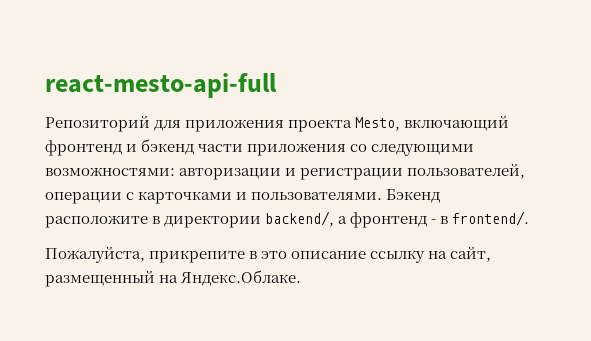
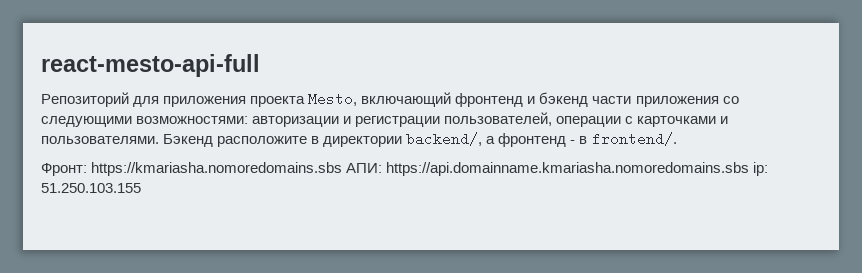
- Пожалуйста, прикрепите в это описание ссылку на сайт, размещенный на Яндекс.Облаке.
+ Фронт: https://kmariasha.nomoredomains.sbs АПИ: https://api.domainname.kmariasha.nomoredomains.sbs ip: 51.250.103.155

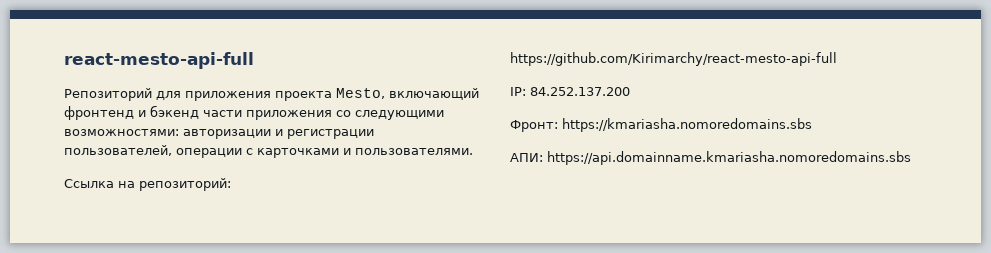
- Репозиторий для приложения проекта Mesto, включающий фронтенд и бэкенд части приложения со следующими возможностями: авторизации и регистрации пользователей, операции с карточками и пользователями. Бэкенд расположите в директории backend/, а фронтенд - в frontend/.
+ Репозиторий для приложения проекта Mesto, включающий фронтенд и бэкенд части приложения со следующими возможностями: авторизации и регистрации пользователей, операции с карточками и пользователями.
+ Ссылка на репозиторий: https://github.com/Kirimarchy/react-mesto-api-full
+ IP: 84.252.137.200
- Фронт: https://kmariasha.nomoredomains.sbs АПИ: https://api.domainname.kmariasha.nomoredomains.sbs ip: 51.250.103.155
+ Фронт: https://kmariasha.nomoredomains.sbs
+ АПИ: https://api.domainname.kmariasha.nomoredomains.sbs

